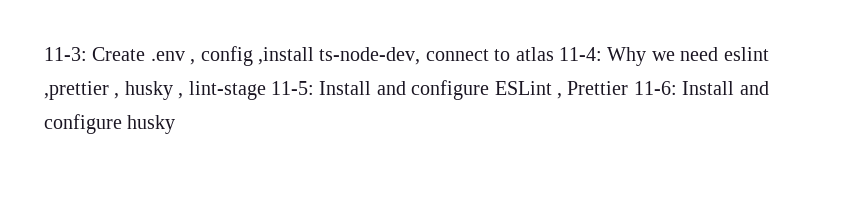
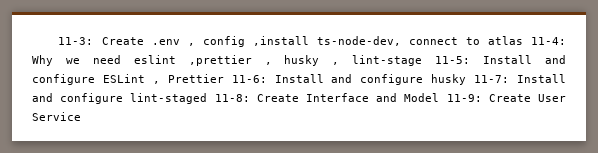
- 11-3: Create .env , config ,install ts-node-dev, connect to atlas 11-4: Why we need eslint ,prettier , husky , lint-stage 11-5: Install and configure ESLint , Prettier 11-6: Install and configure husky
+ 11-3: Create .env , config ,install ts-node-dev, connect to atlas 11-4: Why we need eslint ,prettier , husky , lint-stage 11-5: Install and configure ESLint , Prettier 11-6: Install and configure husky 11-7: Install and configure lint-staged 11-8: Create Interface and Model 11-9: Create User Service

